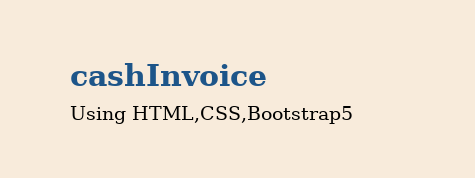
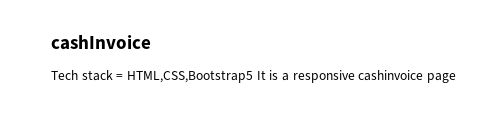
- Using HTML,CSS,Bootstrap5
+ Tech stack = HTML,CSS,Bootstrap5 It is a responsive cashinvoice page

